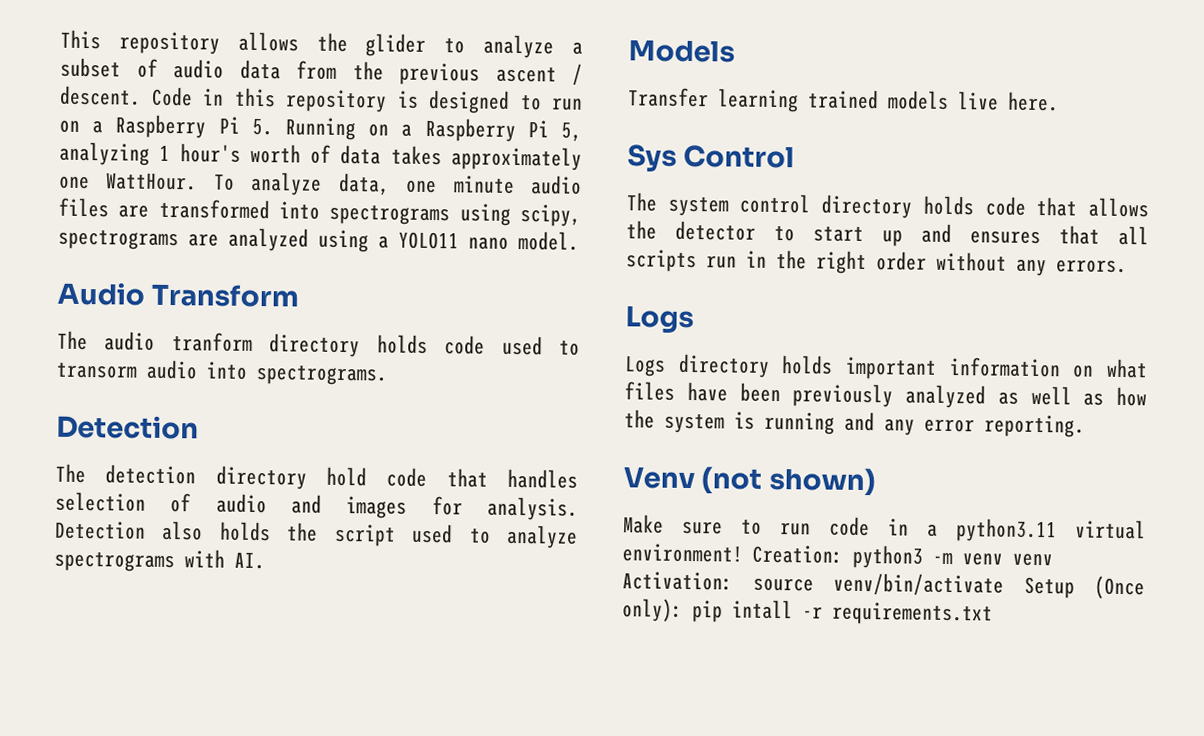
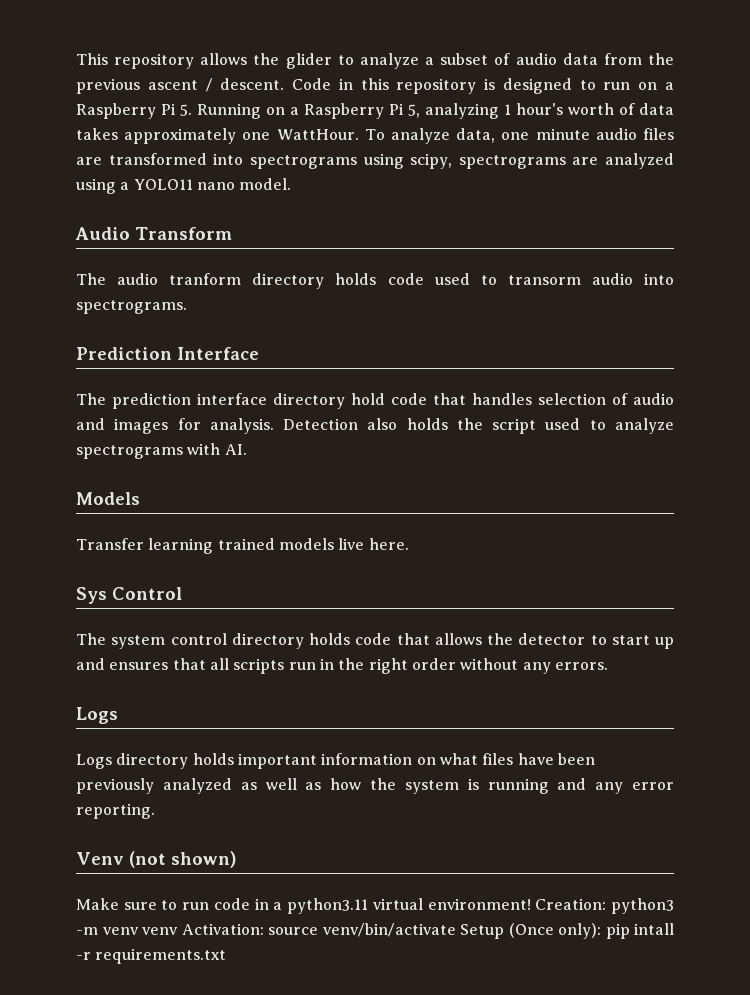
  The audio tranform directory holds code used to transorm audio into spectrograms.
- Detection
- The detection directory hold code that handles selection of audio and images for analysis.
+ Prediction Interface
+ The prediction interface directory hold code that handles selection of audio and images for analysis.

